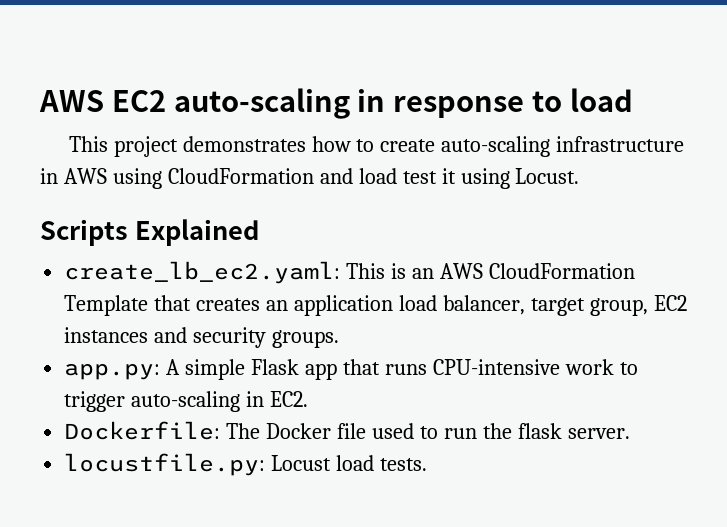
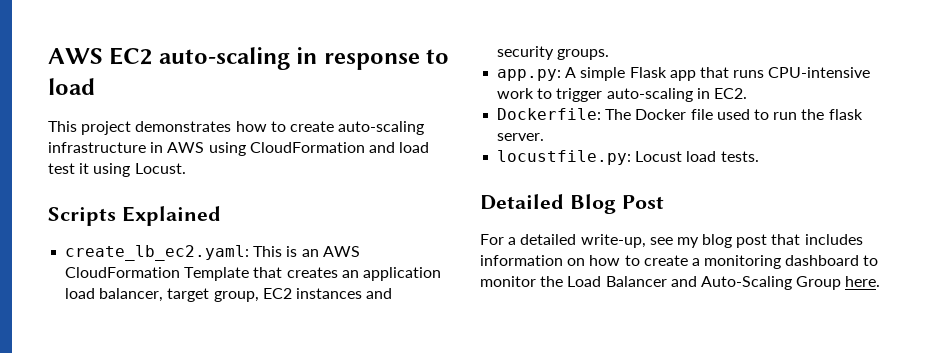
+ Detailed Blog Post
+ For a detailed write-up, see my blog post that includes information on how to create a monitoring dashboard to monitor the Load Balancer and Auto-Scaling Group here.

